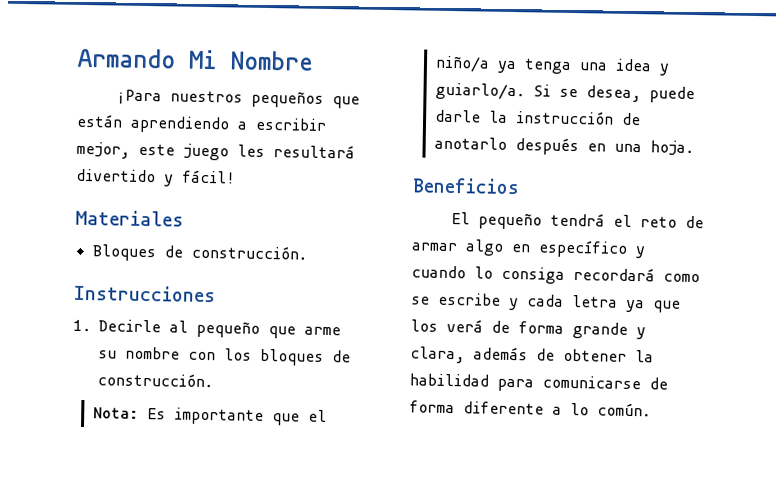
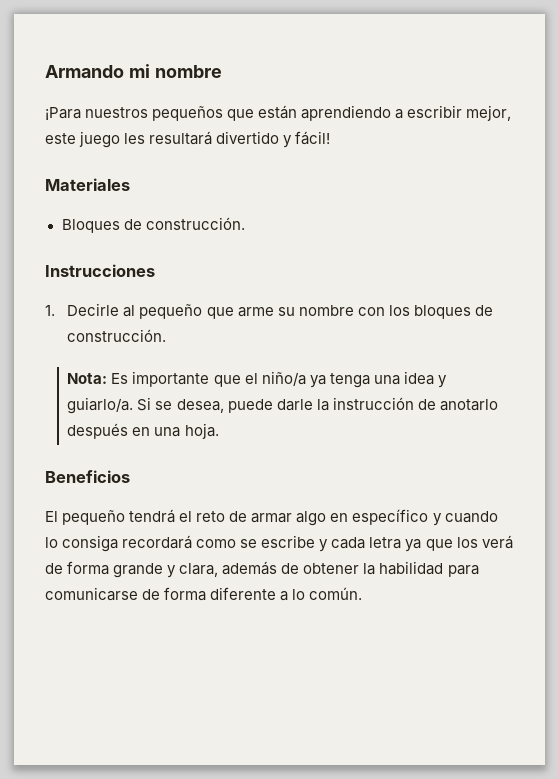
- Armando Mi Nombre
+ Armando mi nombre

